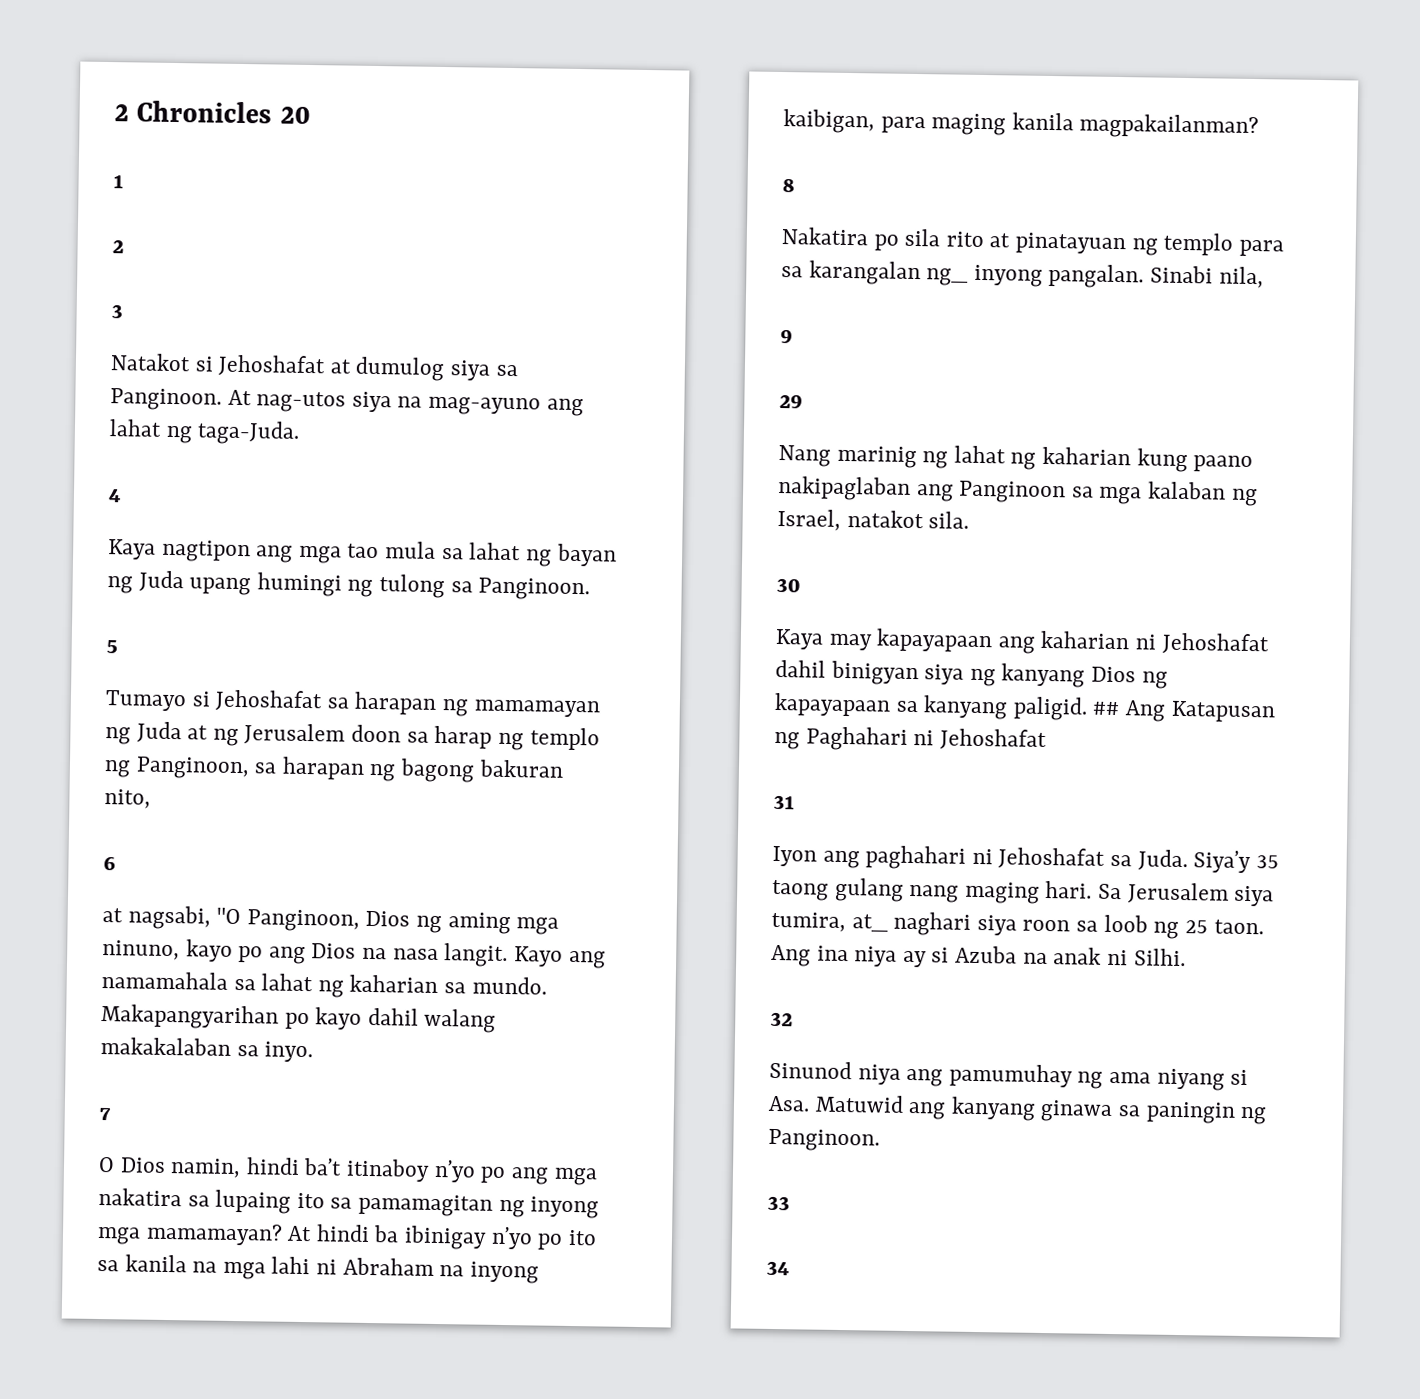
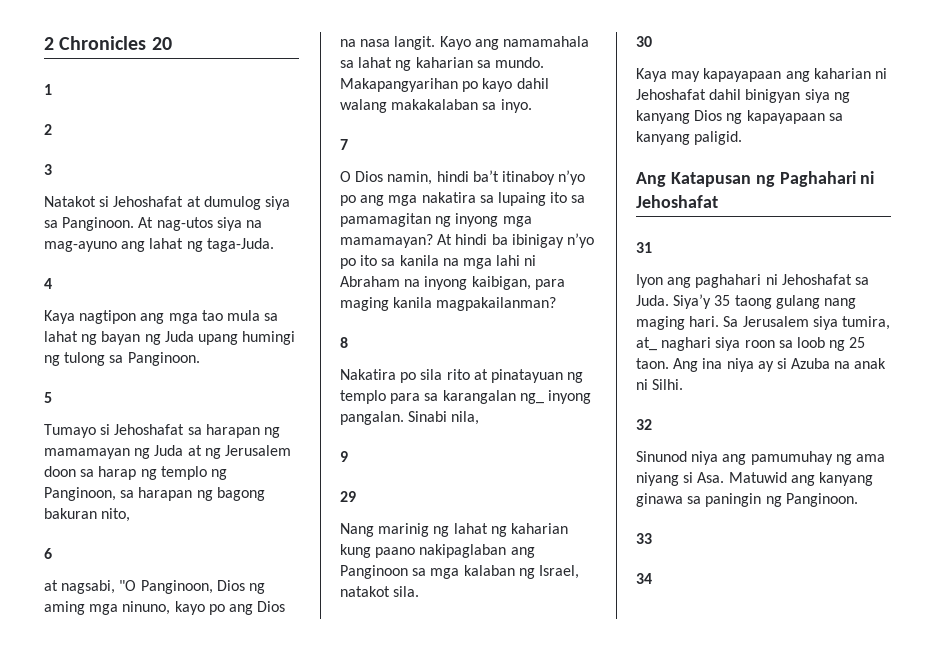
- Kaya may kapayapaan ang kaharian ni Jehoshafat dahil binigyan siya ng kanyang Dios ng kapayapaan sa kanyang paligid. ## Ang Katapusan ng Paghahari ni Jehoshafat
+ Kaya may kapayapaan ang kaharian ni Jehoshafat dahil binigyan siya ng kanyang Dios ng kapayapaan sa kanyang paligid.
+ Ang Katapusan ng Paghahari ni Jehoshafat

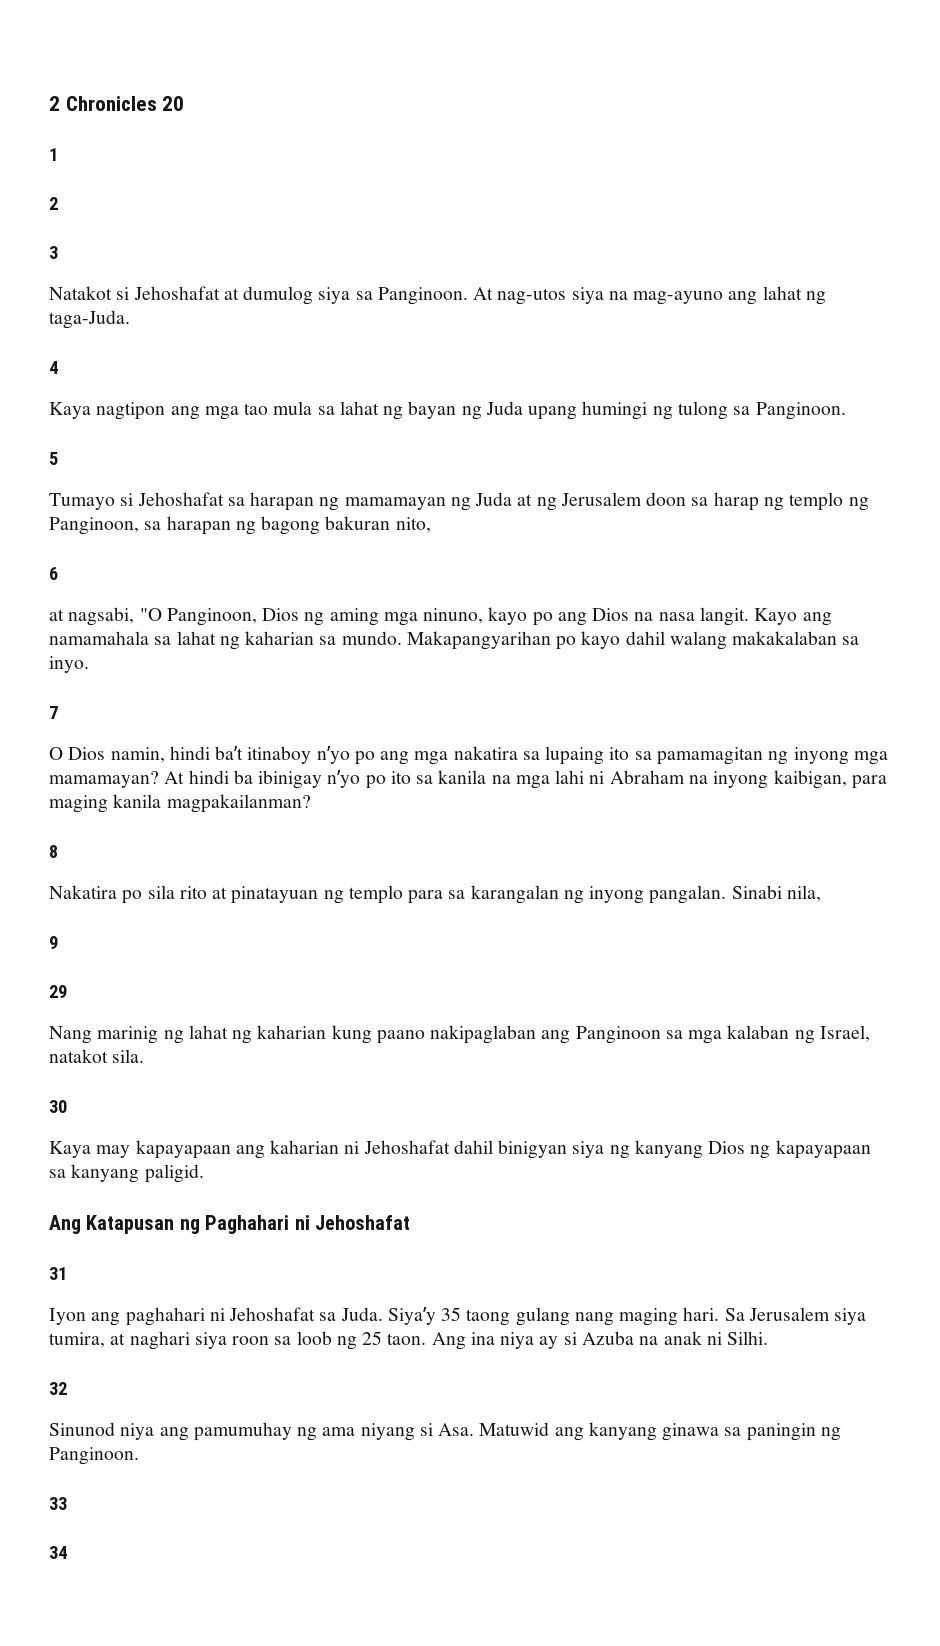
- Nakatira po sila rito at pinatayuan ng templo para sa karangalan ng_ inyong pangalan.
+ Nakatira po sila rito at pinatayuan ng templo para sa karangalan ng inyong pangalan.
- Sa Jerusalem siya tumira, at_ naghari siya roon sa loob ng 25 taon.
+ Sa Jerusalem siya tumira, at naghari siya roon sa loob ng 25 taon.

